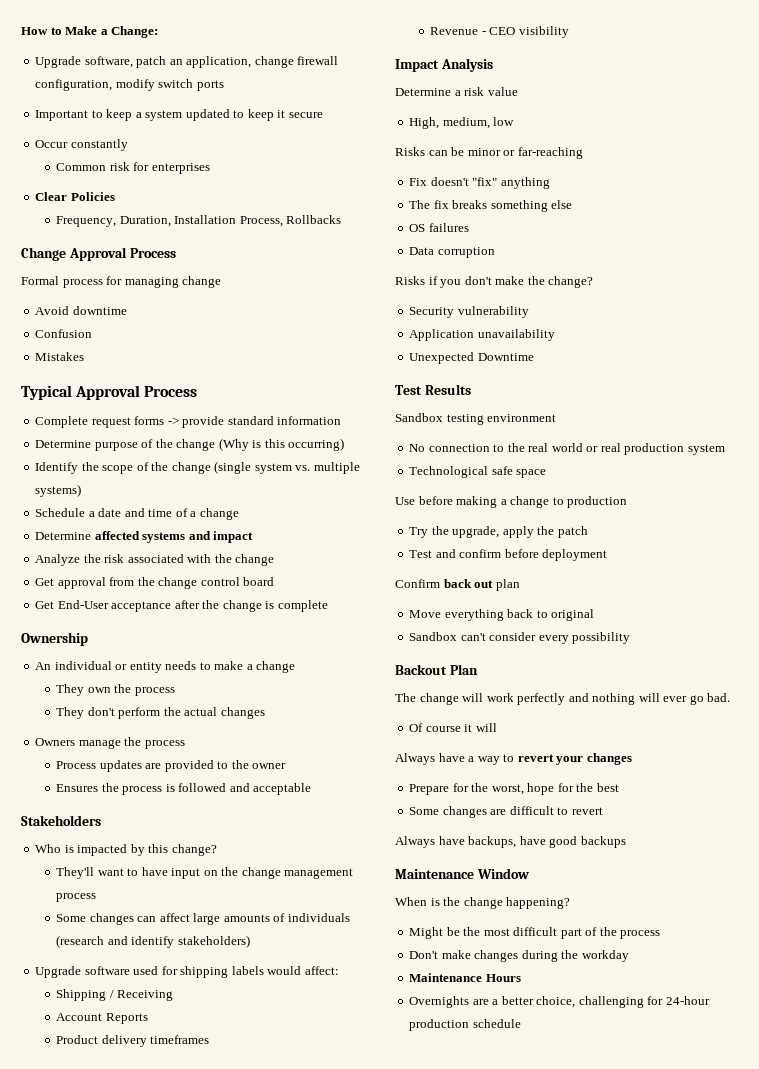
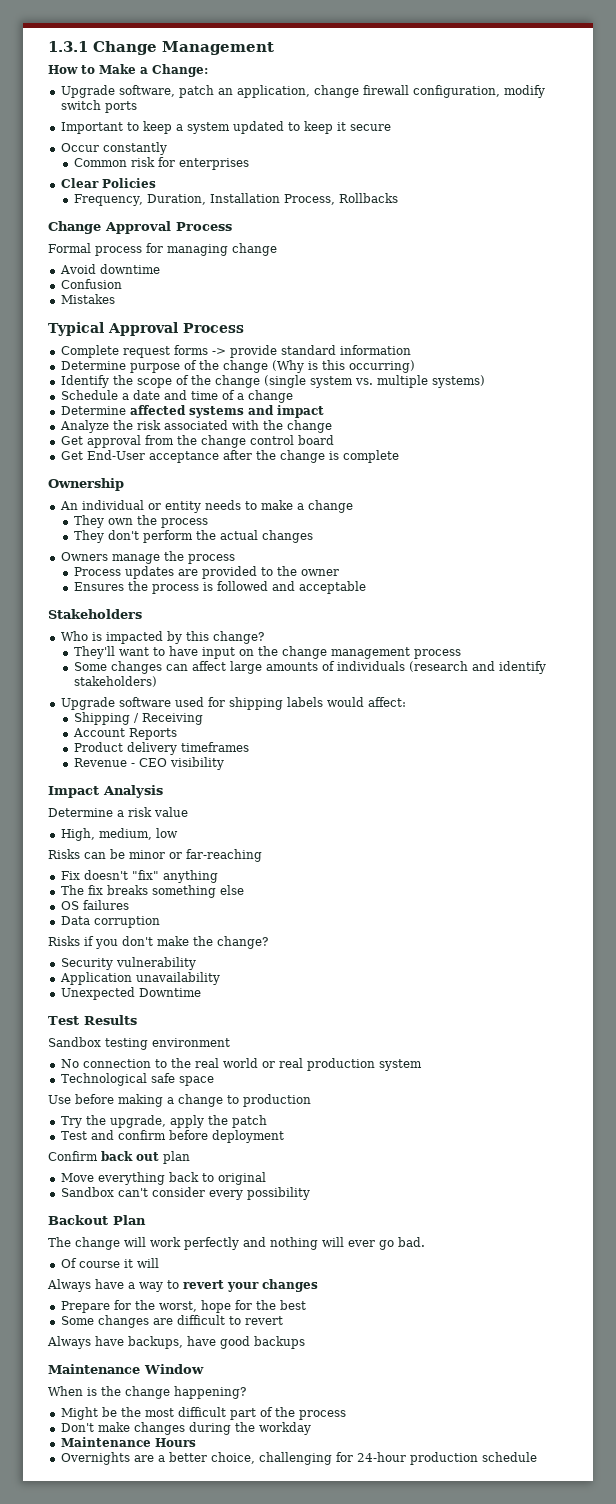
+ 1.3.1 Change Management

